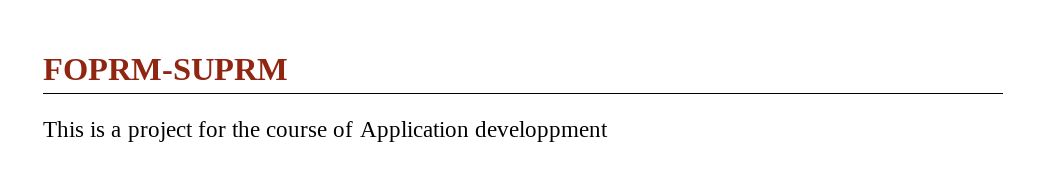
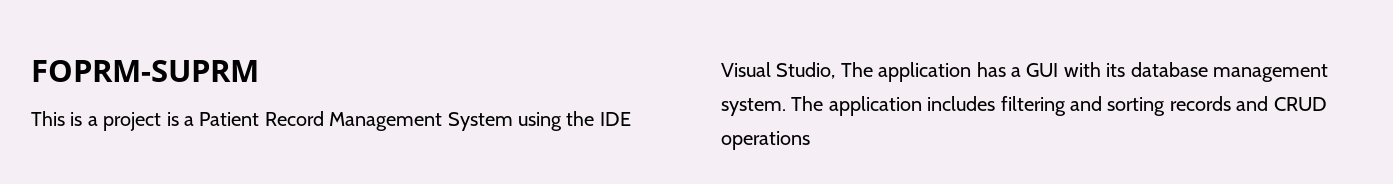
- This is a project for the course of Application developpment
+ This is a project is a Patient Record Management System using the IDE Visual Studio, The application has a GUI with its database management system. The application includes filtering and sorting records and CRUD operations

